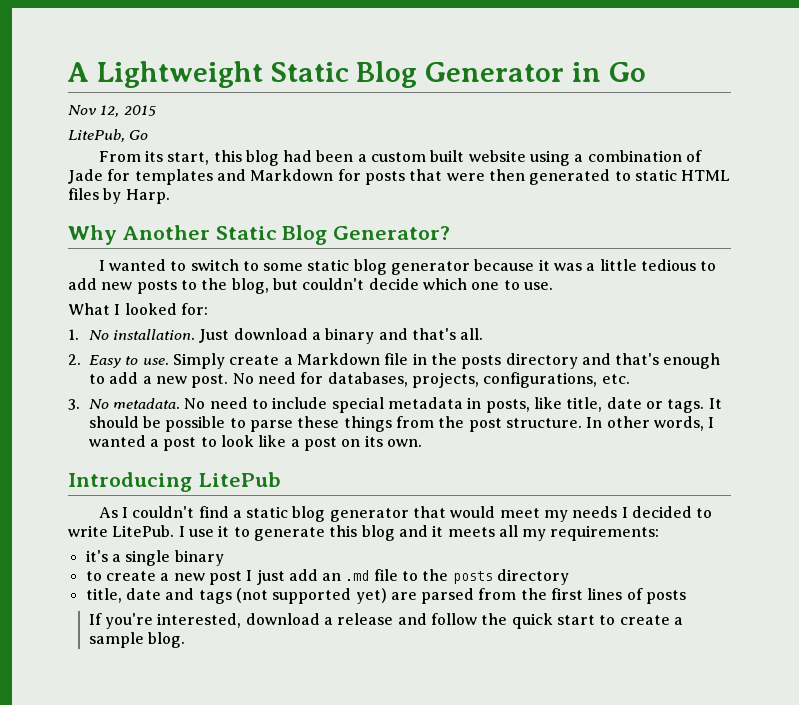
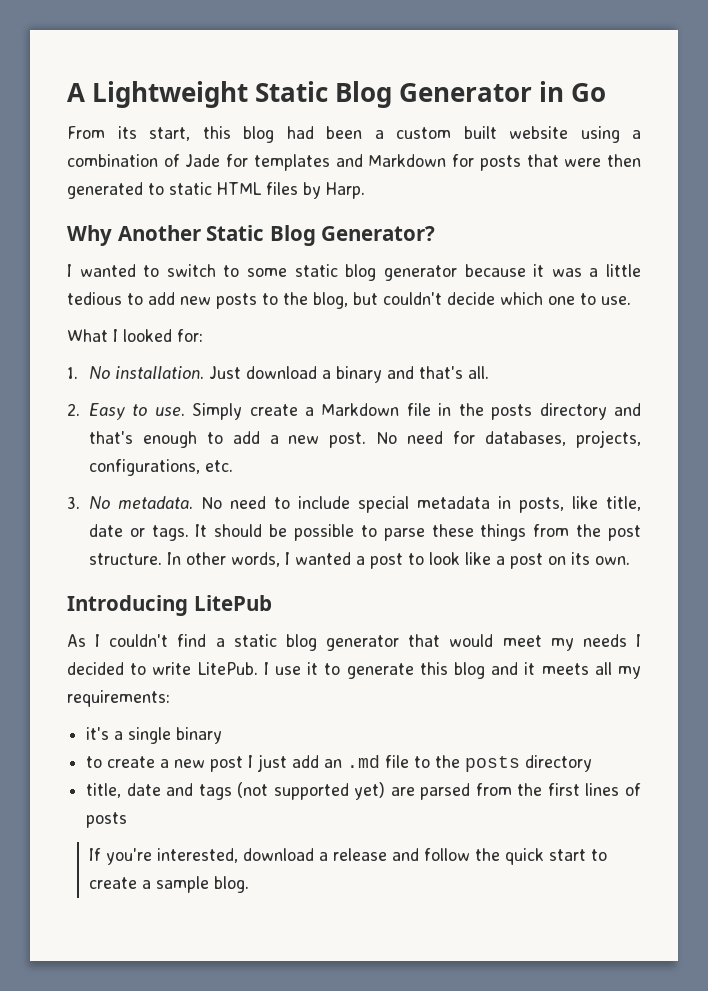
- Nov 12, 2015
- LitePub, Go

